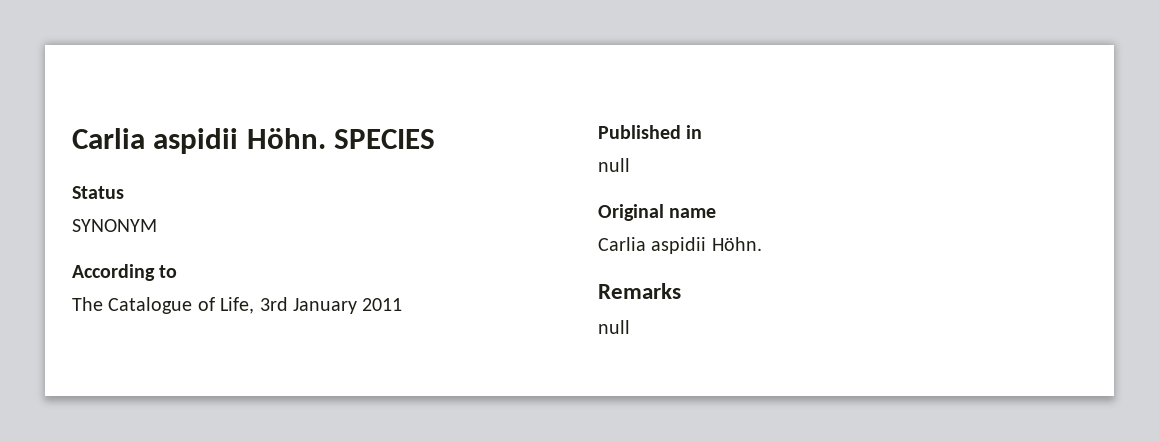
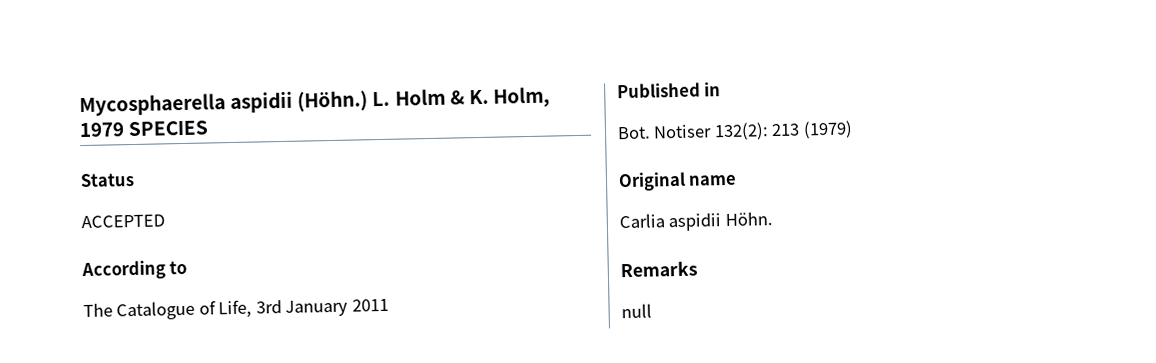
- Carlia aspidii Höhn. SPECIES
+ Mycosphaerella aspidii (Höhn.) L. Holm & K. Holm, 1979 SPECIES
- SYNONYM
+ ACCEPTED
  Published in
- null
+ Bot. Notiser 132(2): 213 (1979)

